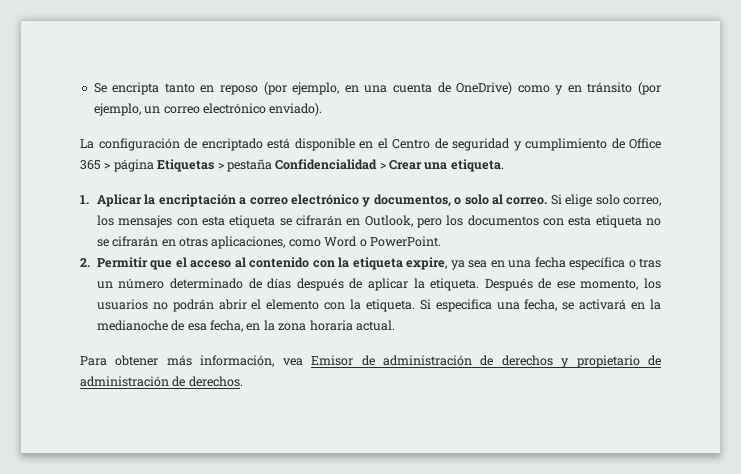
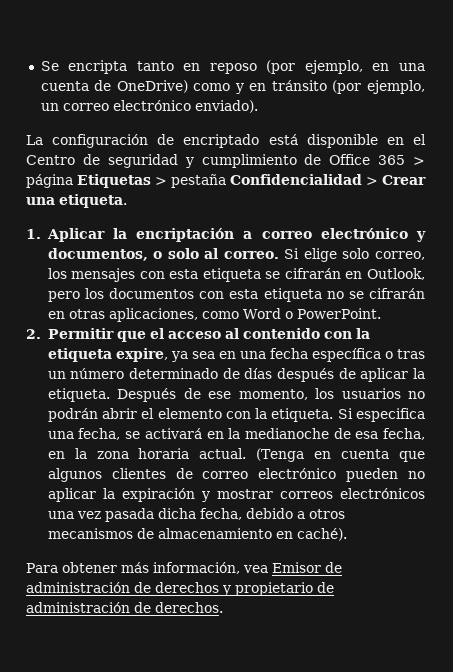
+ (Tenga en cuenta que algunos clientes de correo electrónico pueden no aplicar la expiración y mostrar correos electrónicos una vez pasada dicha fecha, debido a otros mecanismos de almacenamiento en caché).

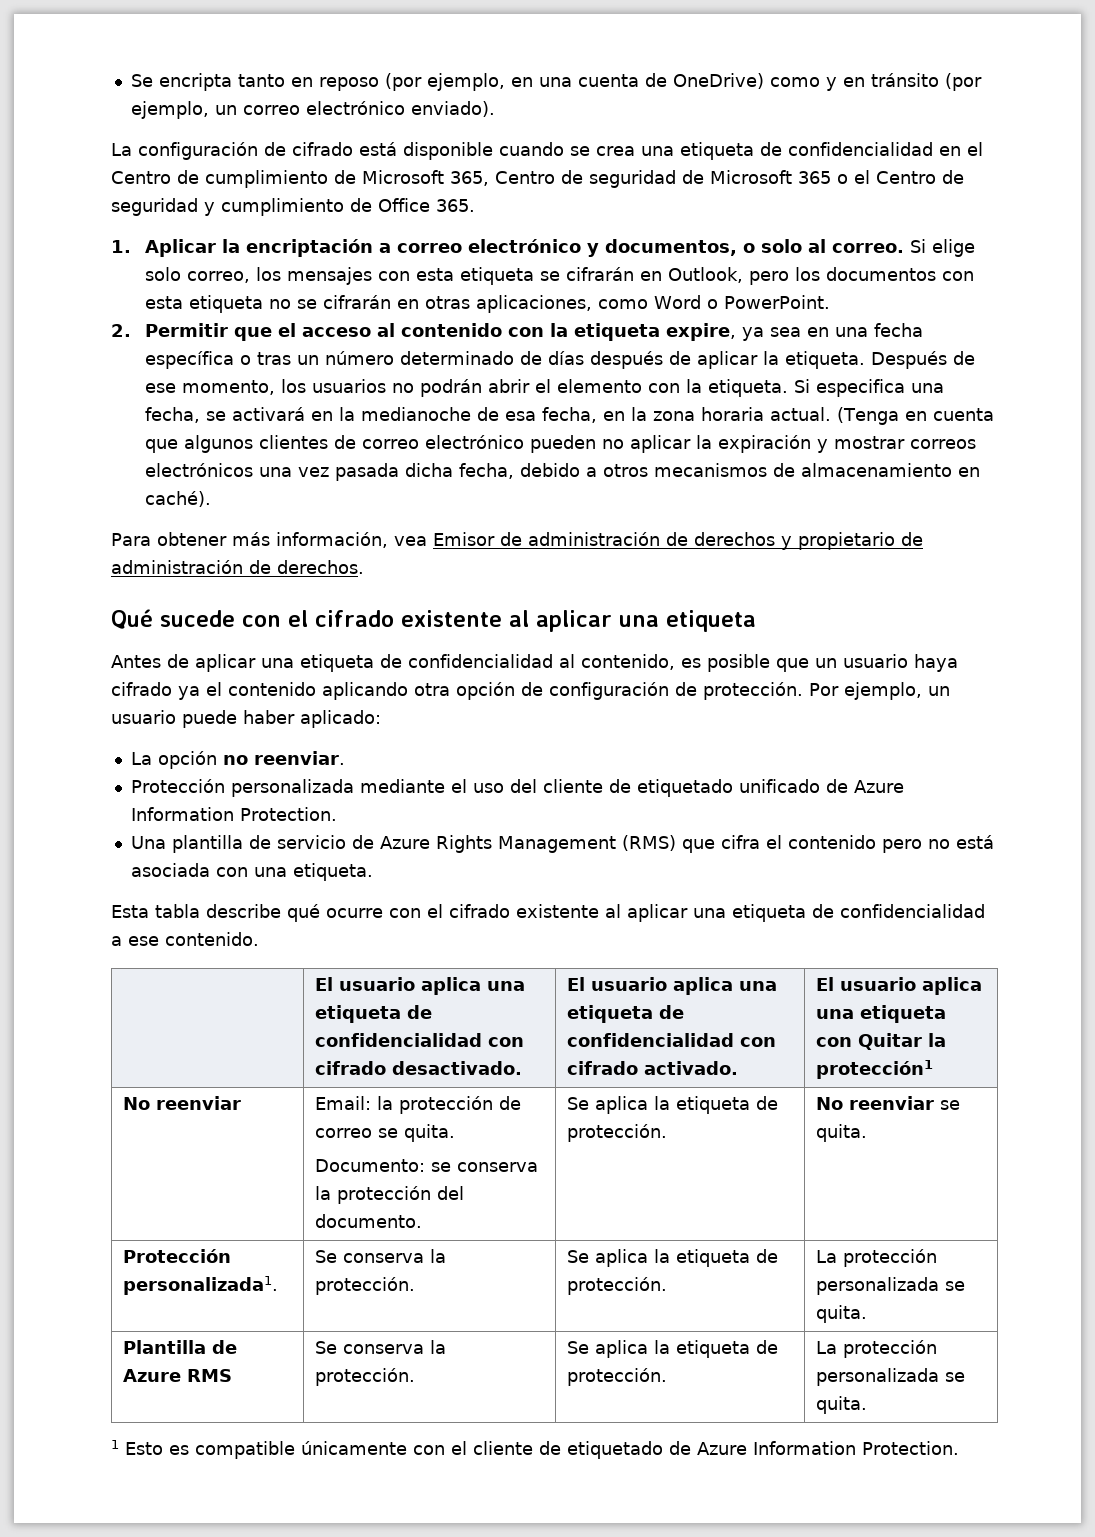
- La configuración de encriptado está disponible en el Centro de seguridad y cumplimiento de Office 365 > página Etiquetas > pestaña Confidencialidad > Crear una etiqueta.
+ La configuración de cifrado está disponible cuando se crea una etiqueta de confidencialidad en el Centro de cumplimiento de Microsoft 365, Centro de seguridad de Microsoft 365 o el Centro de seguridad y cumplimiento de Office 365.
+ Qué sucede con el cifrado existente al aplicar una etiqueta
+ Antes de aplicar una etiqueta de confidencialidad al contenido, es posible que un usuario haya cifrado ya el contenido aplicando otra opción de configuración de protección. Por ejemplo, un usuario puede haber aplicado:
+ La opción no reenviar.
+ Protección personalizada mediante el uso del cliente de etiquetado unificado de Azure Information Protection.
+ Una plantilla de servicio de Azure Rights Management (RMS) que cifra el contenido pero no está asociada con una etiqueta.
+ Esta tabla describe qué ocurre con el cifrado existente al aplicar una etiqueta de confidencialidad a ese contenido.
+ | El usuario aplica una etiqueta de confidencialidad con cifrado desactivado. | El usuario aplica una etiqueta de confidencialidad con cifrado activado. | El usuario aplica una etiqueta con Quitar la protección1
+ No reenviar | Email: la protección de correo se quita.
+ Documento: se conserva la protección del documento. | Se aplica la etiqueta de protección. | No reenviar se quita.
+ Protección personalizada1. | Se conserva la protección. | Se aplica la etiqueta de protección. | La protección personalizada se quita.
+ Plantilla de Azure RMS | Se conserva la protección. | Se aplica la etiqueta de protección. | La protección personalizada se quita.
+ 1 Esto es compatible únicamente con el cliente de etiquetado de Azure Information Protection.

